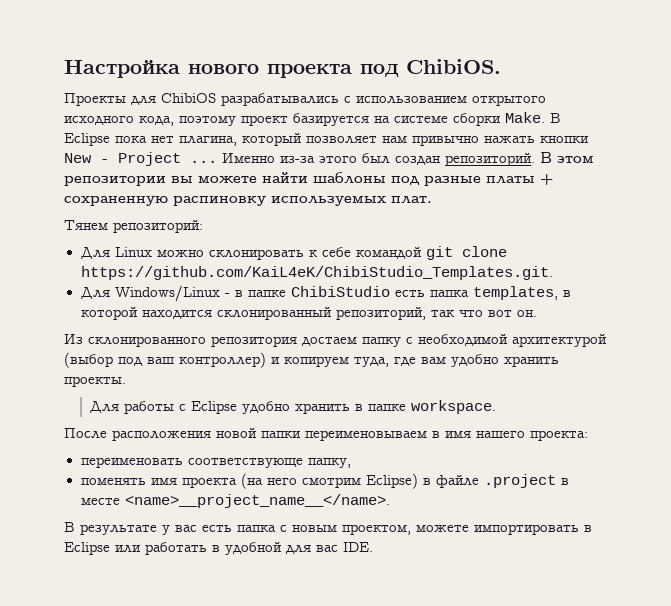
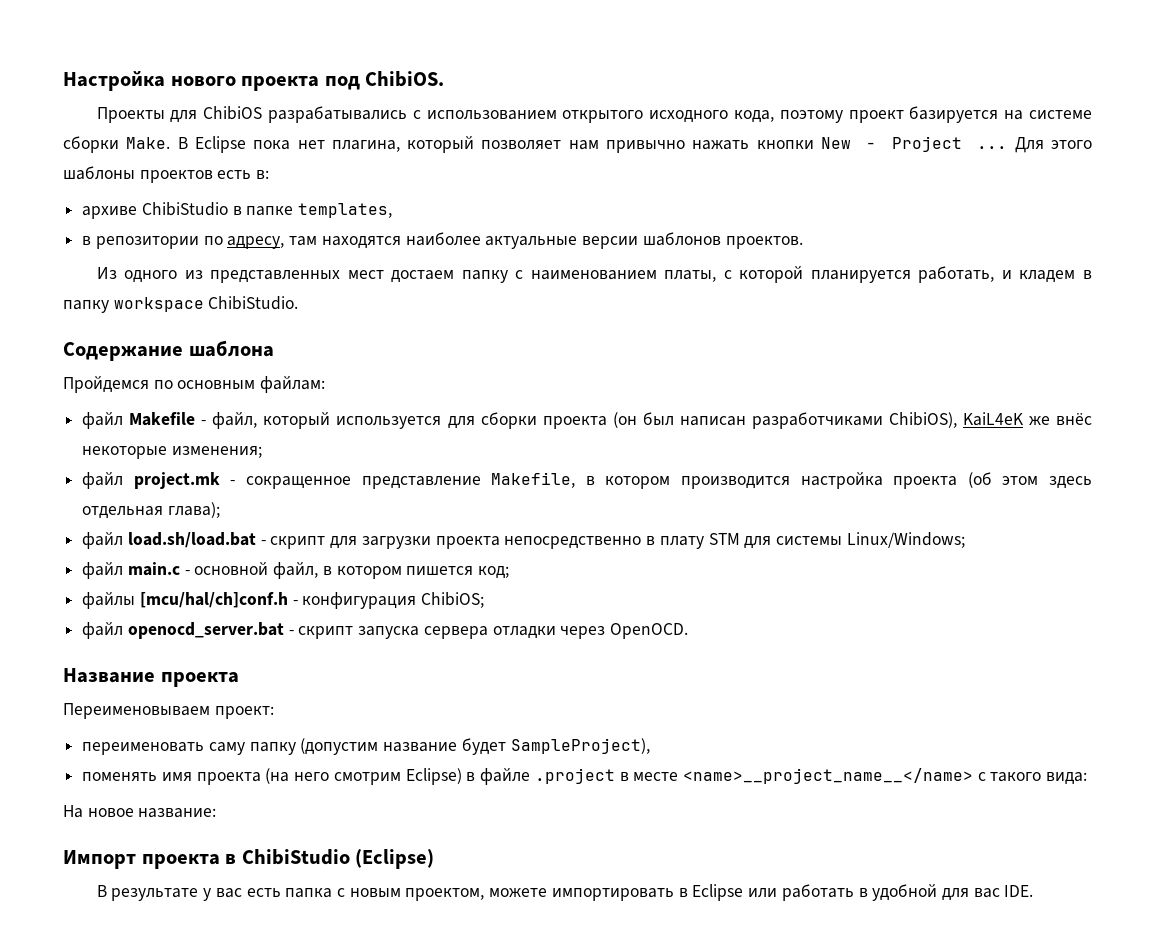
- Именно из-за этого был создан репозиторий. В этом репозитории вы можете найти шаблоны под разные платы + сохраненную распиновку используемых плат.
- Тянем репозиторий:
- Для Linux можно склонировать к себе командой git clone https://github.com/KaiL4eK/ChibiStudio_Templates.git.
- Для Windows/Linux - в папке ChibiStudio есть папка templates, в которой находится склонированный репозиторий, так что вот он.
- Из склонированного репозитория достаем папку с необходимой архитектурой (выбор под ваш контроллер) и копируем туда, где вам удобно хранить проекты.
- Для работы с Eclipse удобно хранить в папке workspace.
- После расположения новой папки переименовываем в имя нашего проекта:
- переименовать соответствующе папку,
+ Для этого шаблоны проектов есть в:
+ архиве ChibiStudio в папке templates,
+ в репозитории по адресу, там находятся наиболее актуальные версии шаблонов проектов.
+ Из одного из представленных мест достаем папку с наименованием платы, с которой планируется работать, и кладем в папку workspace ChibiStudio.
+ Содержание шаблона
+ Пройдемся по основным файлам:
+ файл Makefile - файл, который используется для сборки проекта (он был написан разработчиками ChibiOS), KaiL4eK же внёс некоторые изменения;
+ файл project.mk - сокращенное представление Makefile, в котором производится настройка проекта (об этом здесь отдельная глава);
+ файл load.sh/load.bat - скрипт для загрузки проекта непосредственно в плату STM для системы Linux/Windows;
+ файл main.c - основной файл, в котором пишется код;
+ файлы [mcu/hal/ch]conf.h - конфигурация ChibiOS;
+ файл openocd_server.bat - скрипт запуска сервера отладки через OpenOCD.
+ Название проекта
+ Переименовываем проект:
+ переименовать саму папку (допустим название будет SampleProject),
- поменять имя проекта (на него смотрим Eclipse) в файле .project в месте <name>__project_name__</name>.
+ поменять имя проекта (на него смотрим Eclipse) в файле .project в месте <name>__project_name__</name> c такого вида:
+ На новое название:
+ Импорт проекта в ChibiStudio (Eclipse)

